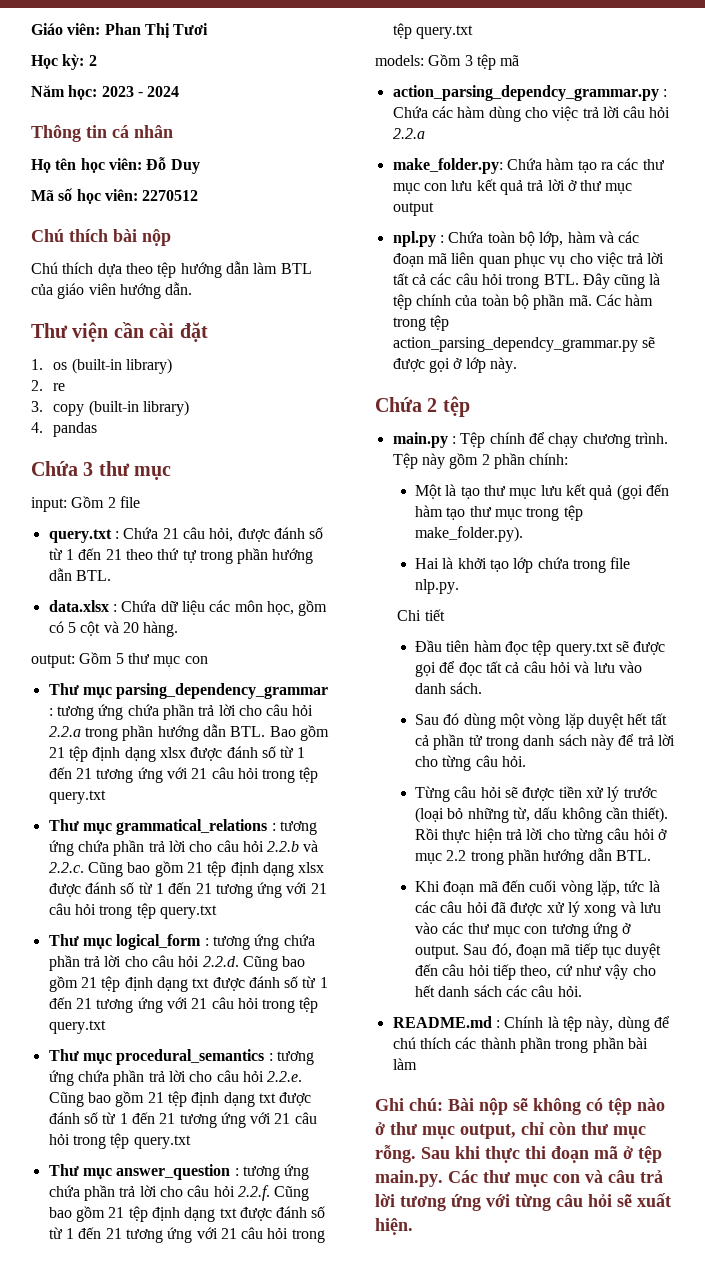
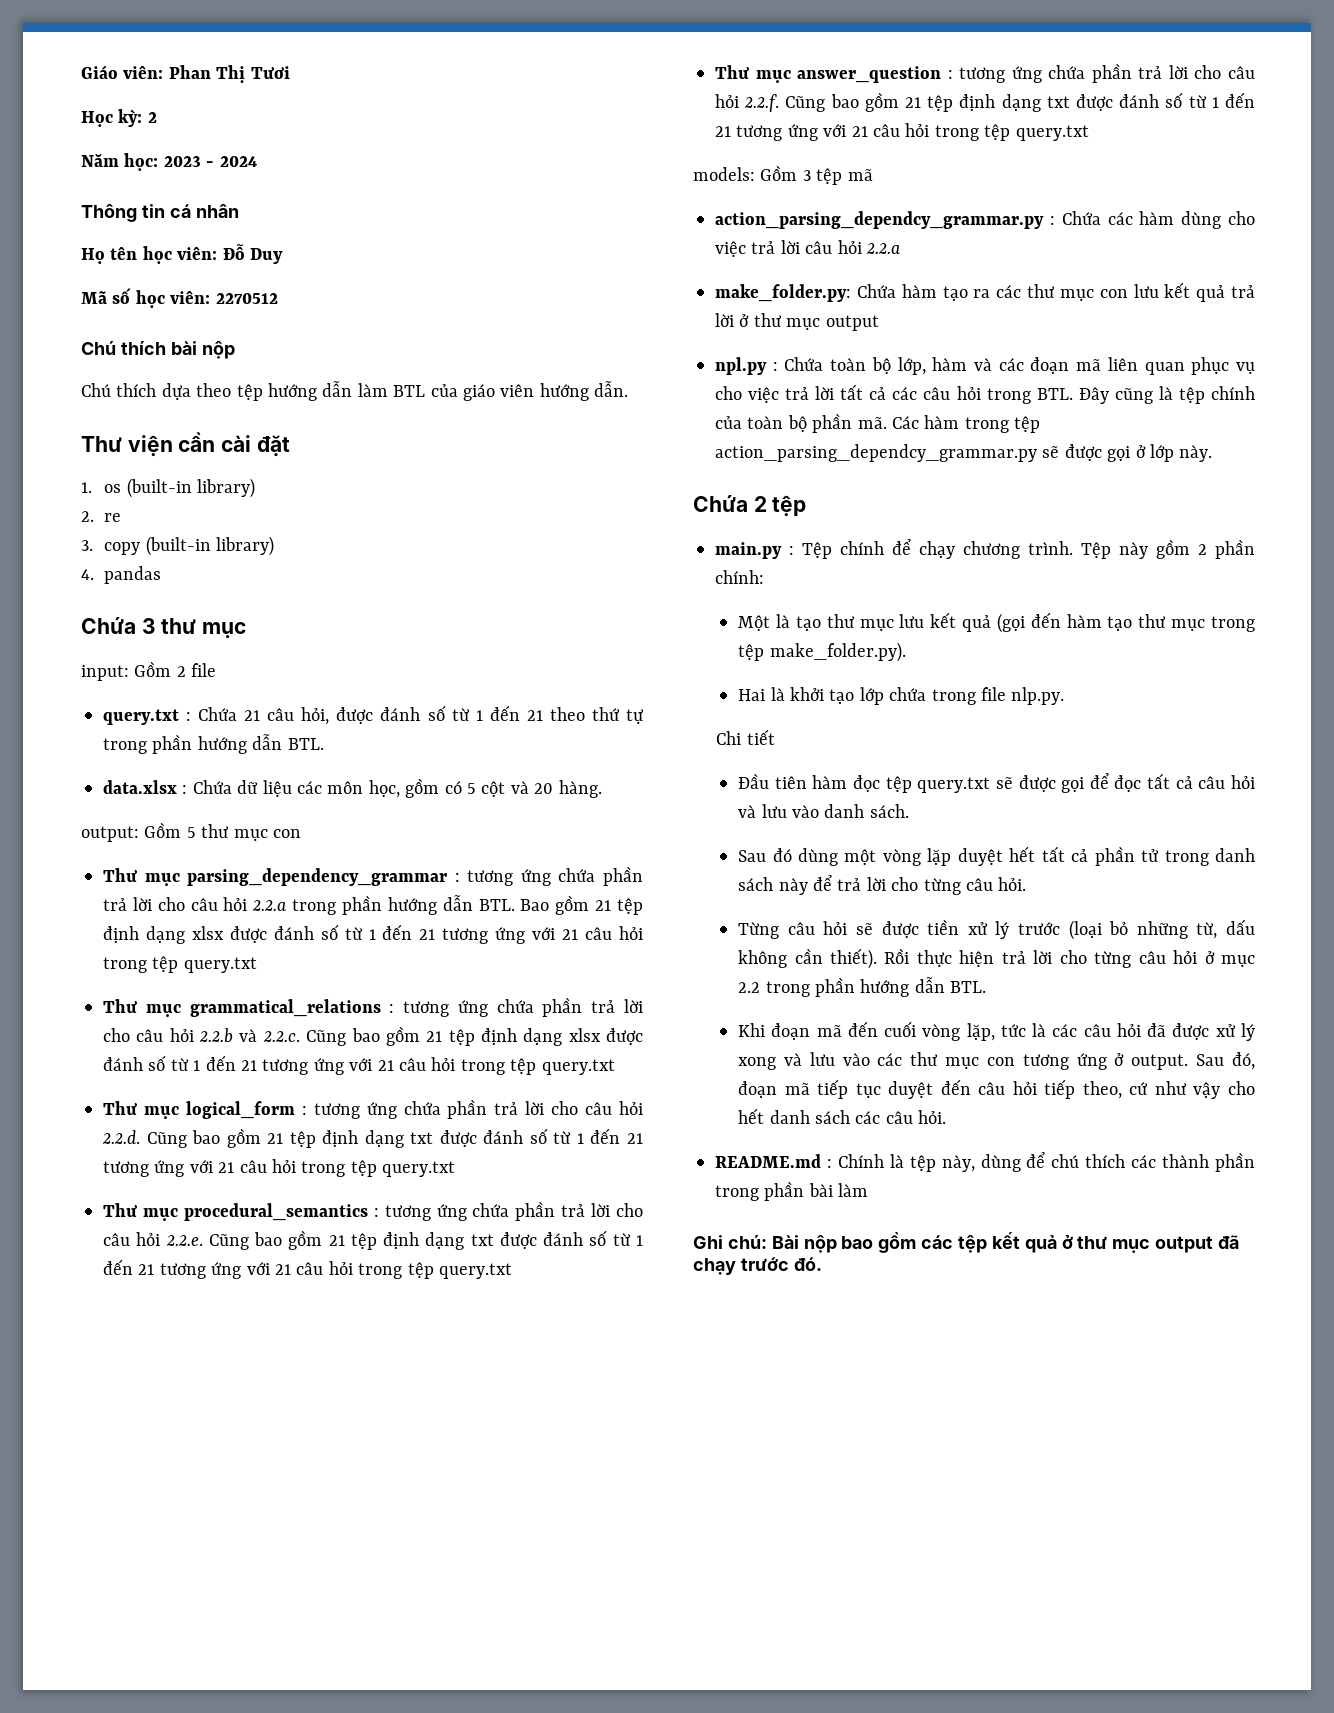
- Ghi chú: Bài nộp sẽ không có tệp nào ở thư mục output, chỉ còn thư mục rỗng. Sau khi thực thi đoạn mã ở tệp main.py. Các thư mục con và câu trả lời tương ứng với từng câu hỏi sẽ xuất hiện.
+ Ghi chú: Bài nộp bao gồm các tệp kết quả ở thư mục output đã chạy trước đó.

